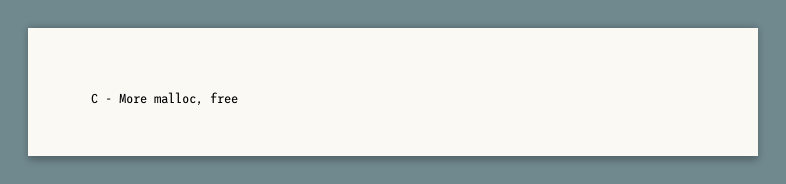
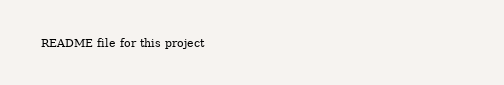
- C - More malloc, free
+ README file for this project

